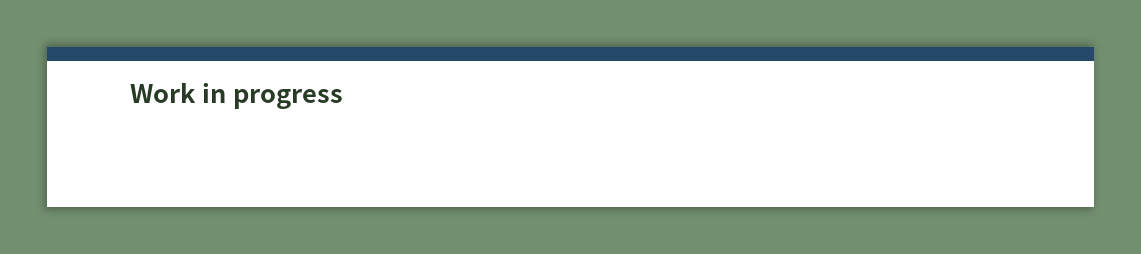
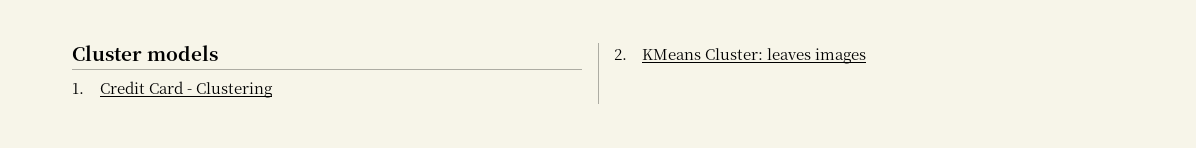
- Work in progress
+ Cluster models
+ 1. Credit Card - Clustering
+ 2. KMeans Cluster: leaves images

